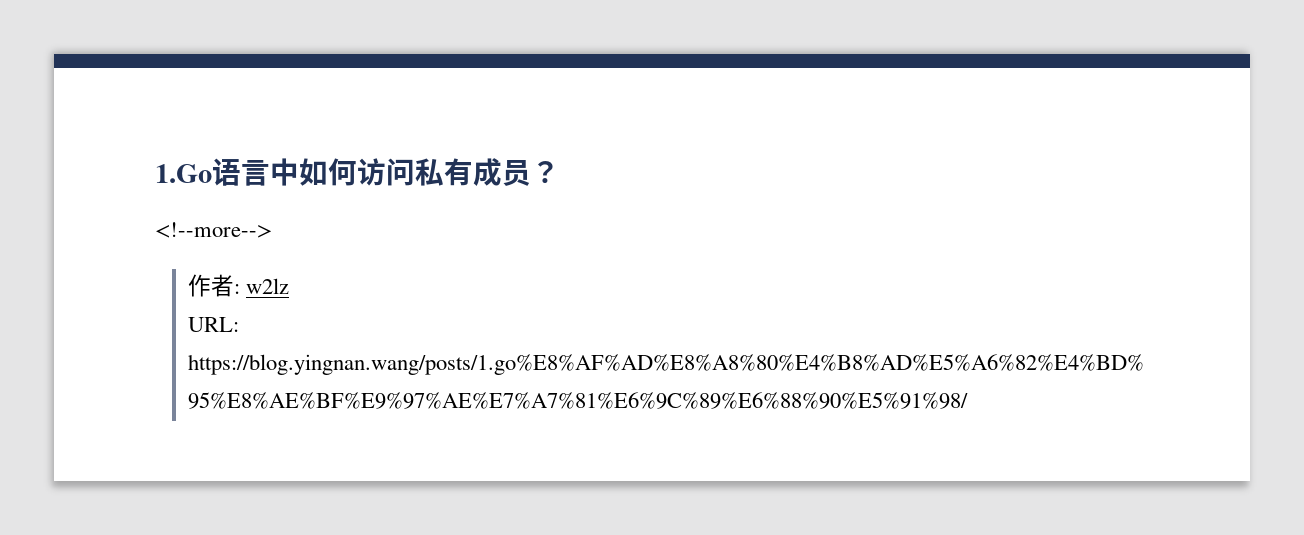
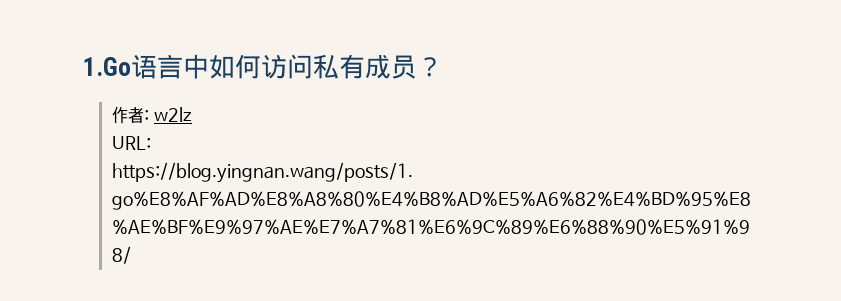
- <!--more-->

